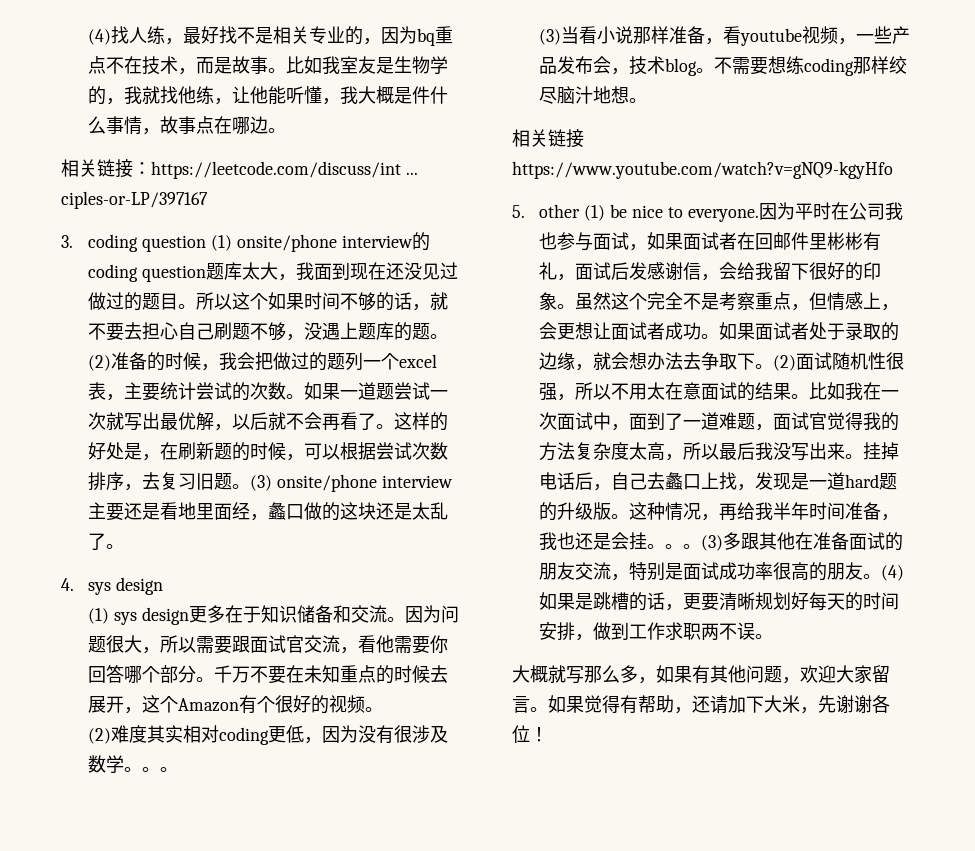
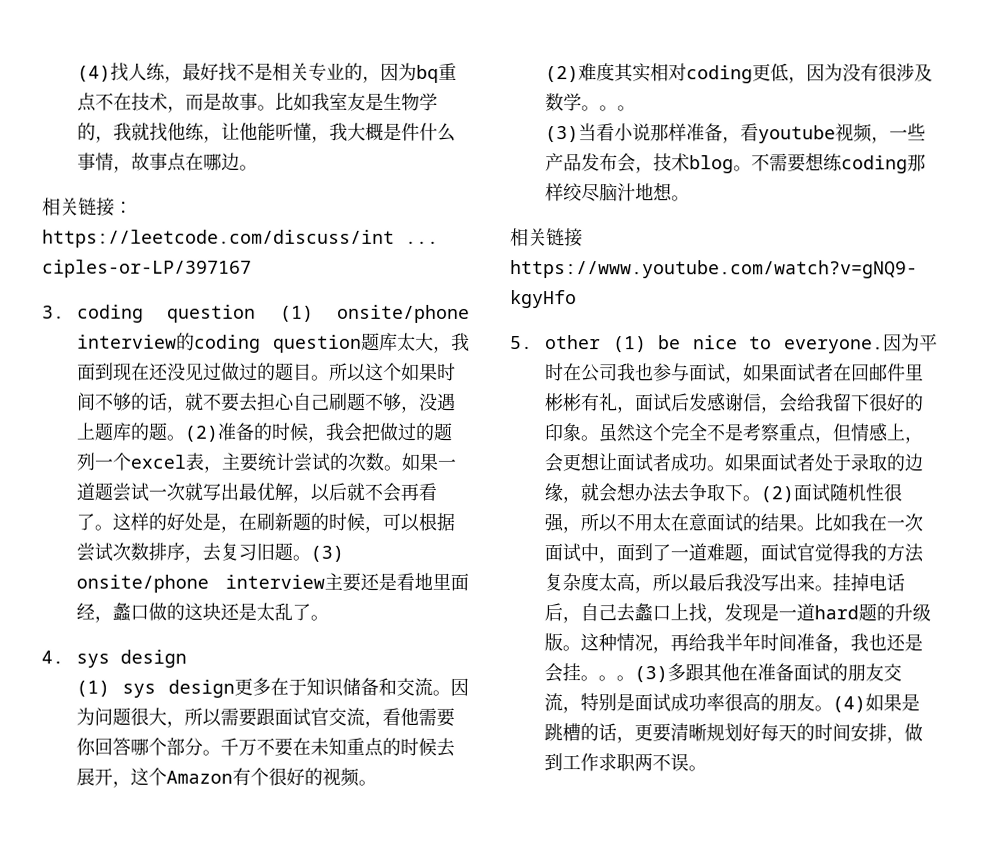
- 大概就写那么多，如果有其他问题，欢迎大家留言。如果觉得有帮助，还请加下大米，先谢谢各位！

